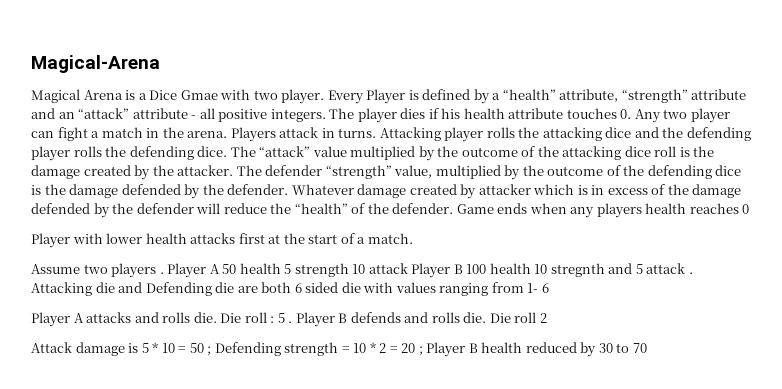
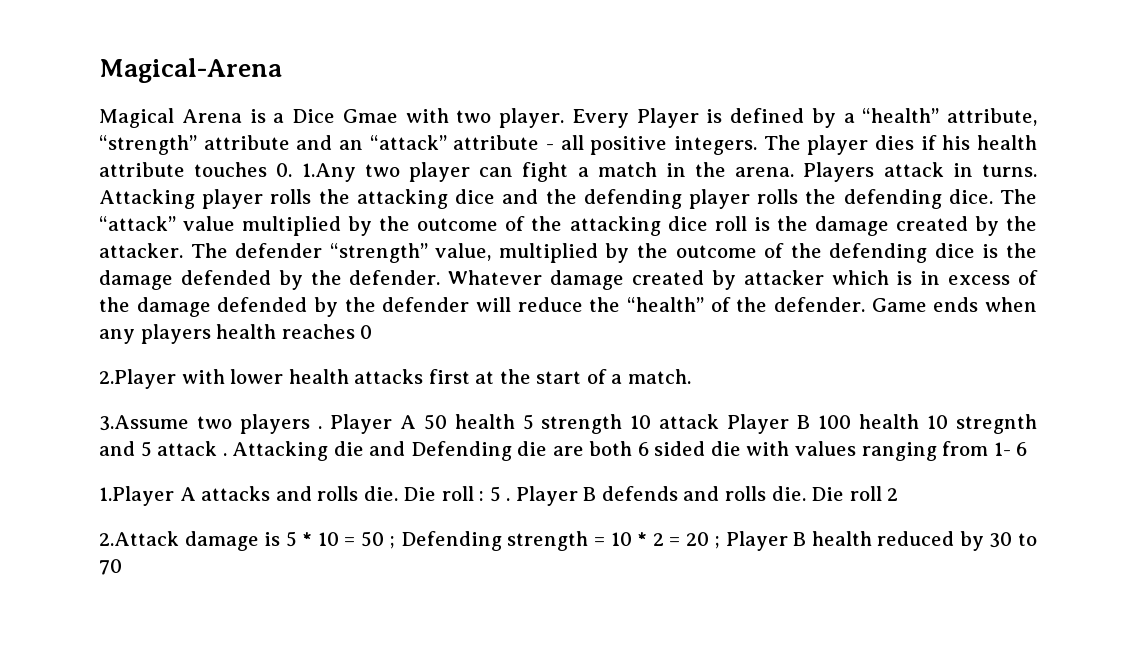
- The player dies if his health attribute touches 0. Any two player can fight a match in the arena.
+ The player dies if his health attribute touches 0. 1.Any two player can fight a match in the arena.
- Player with lower health attacks first at the start of a match.
+ 2.Player with lower health attacks first at the start of a match.
- Assume two players .
+ 3.Assume two players .
- Player A attacks and rolls die.
+ 1.Player A attacks and rolls die.
- Attack damage is 5 * 10 = 50 ; Defending strength = 10 * 2 = 20 ; Player B health reduced by 30 to 70
+ 2.Attack damage is 5 * 10 = 50 ; Defending strength = 10 * 2 = 20 ; Player B health reduced by 30 to 70

